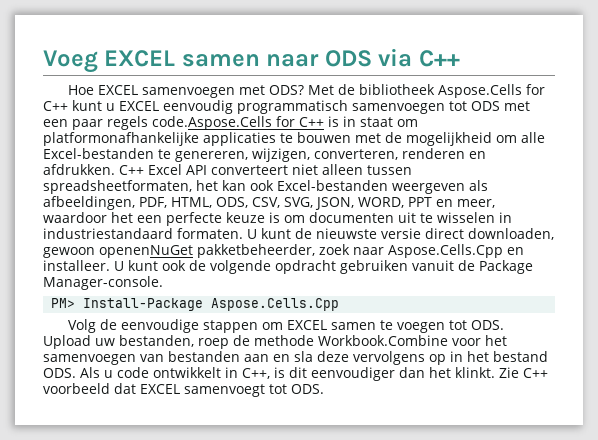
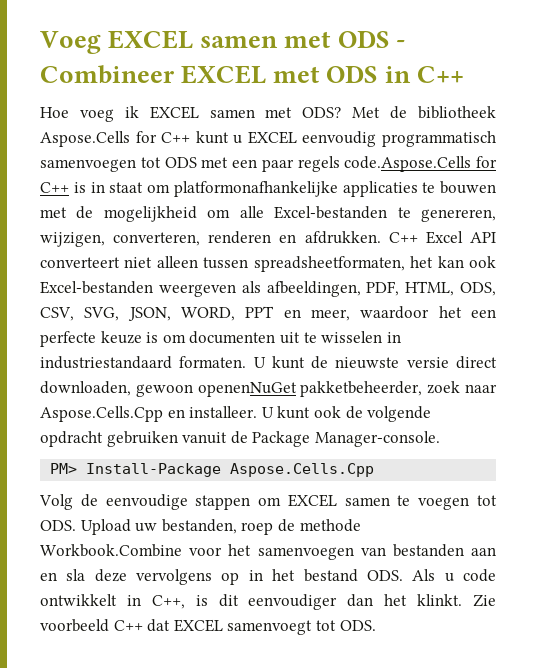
- Voeg EXCEL samen naar ODS via C++
- Hoe EXCEL samenvoegen met ODS?
+ Voeg EXCEL samen met ODS - Combineer EXCEL met ODS in C++
+ Hoe voeg ik EXCEL samen met ODS?
- Zie C++ voorbeeld dat EXCEL samenvoegt tot ODS.
+ Zie voorbeeld C++ dat EXCEL samenvoegt tot ODS.

